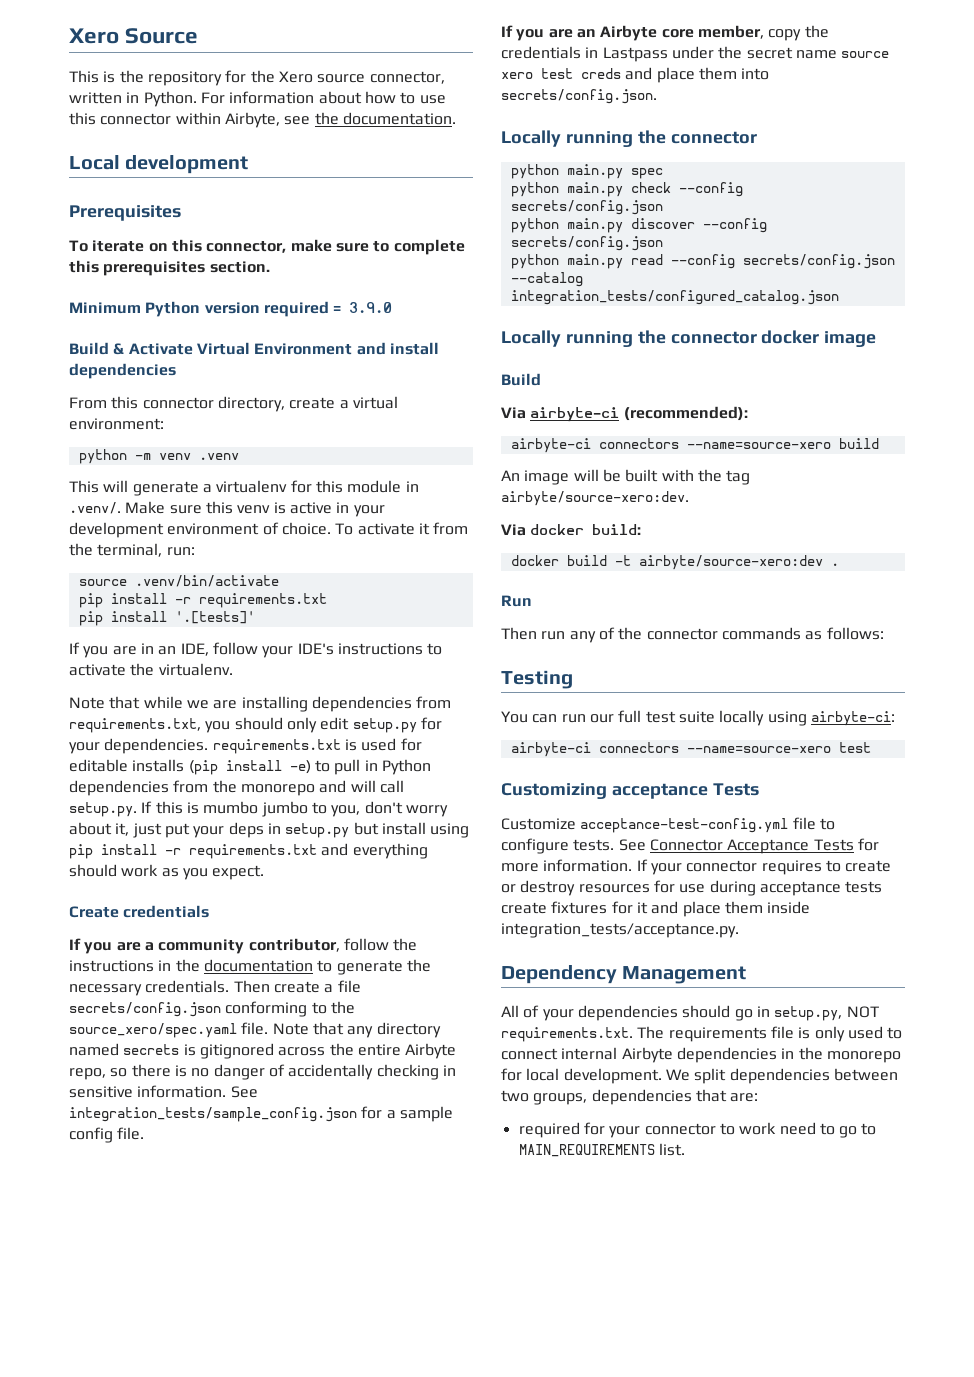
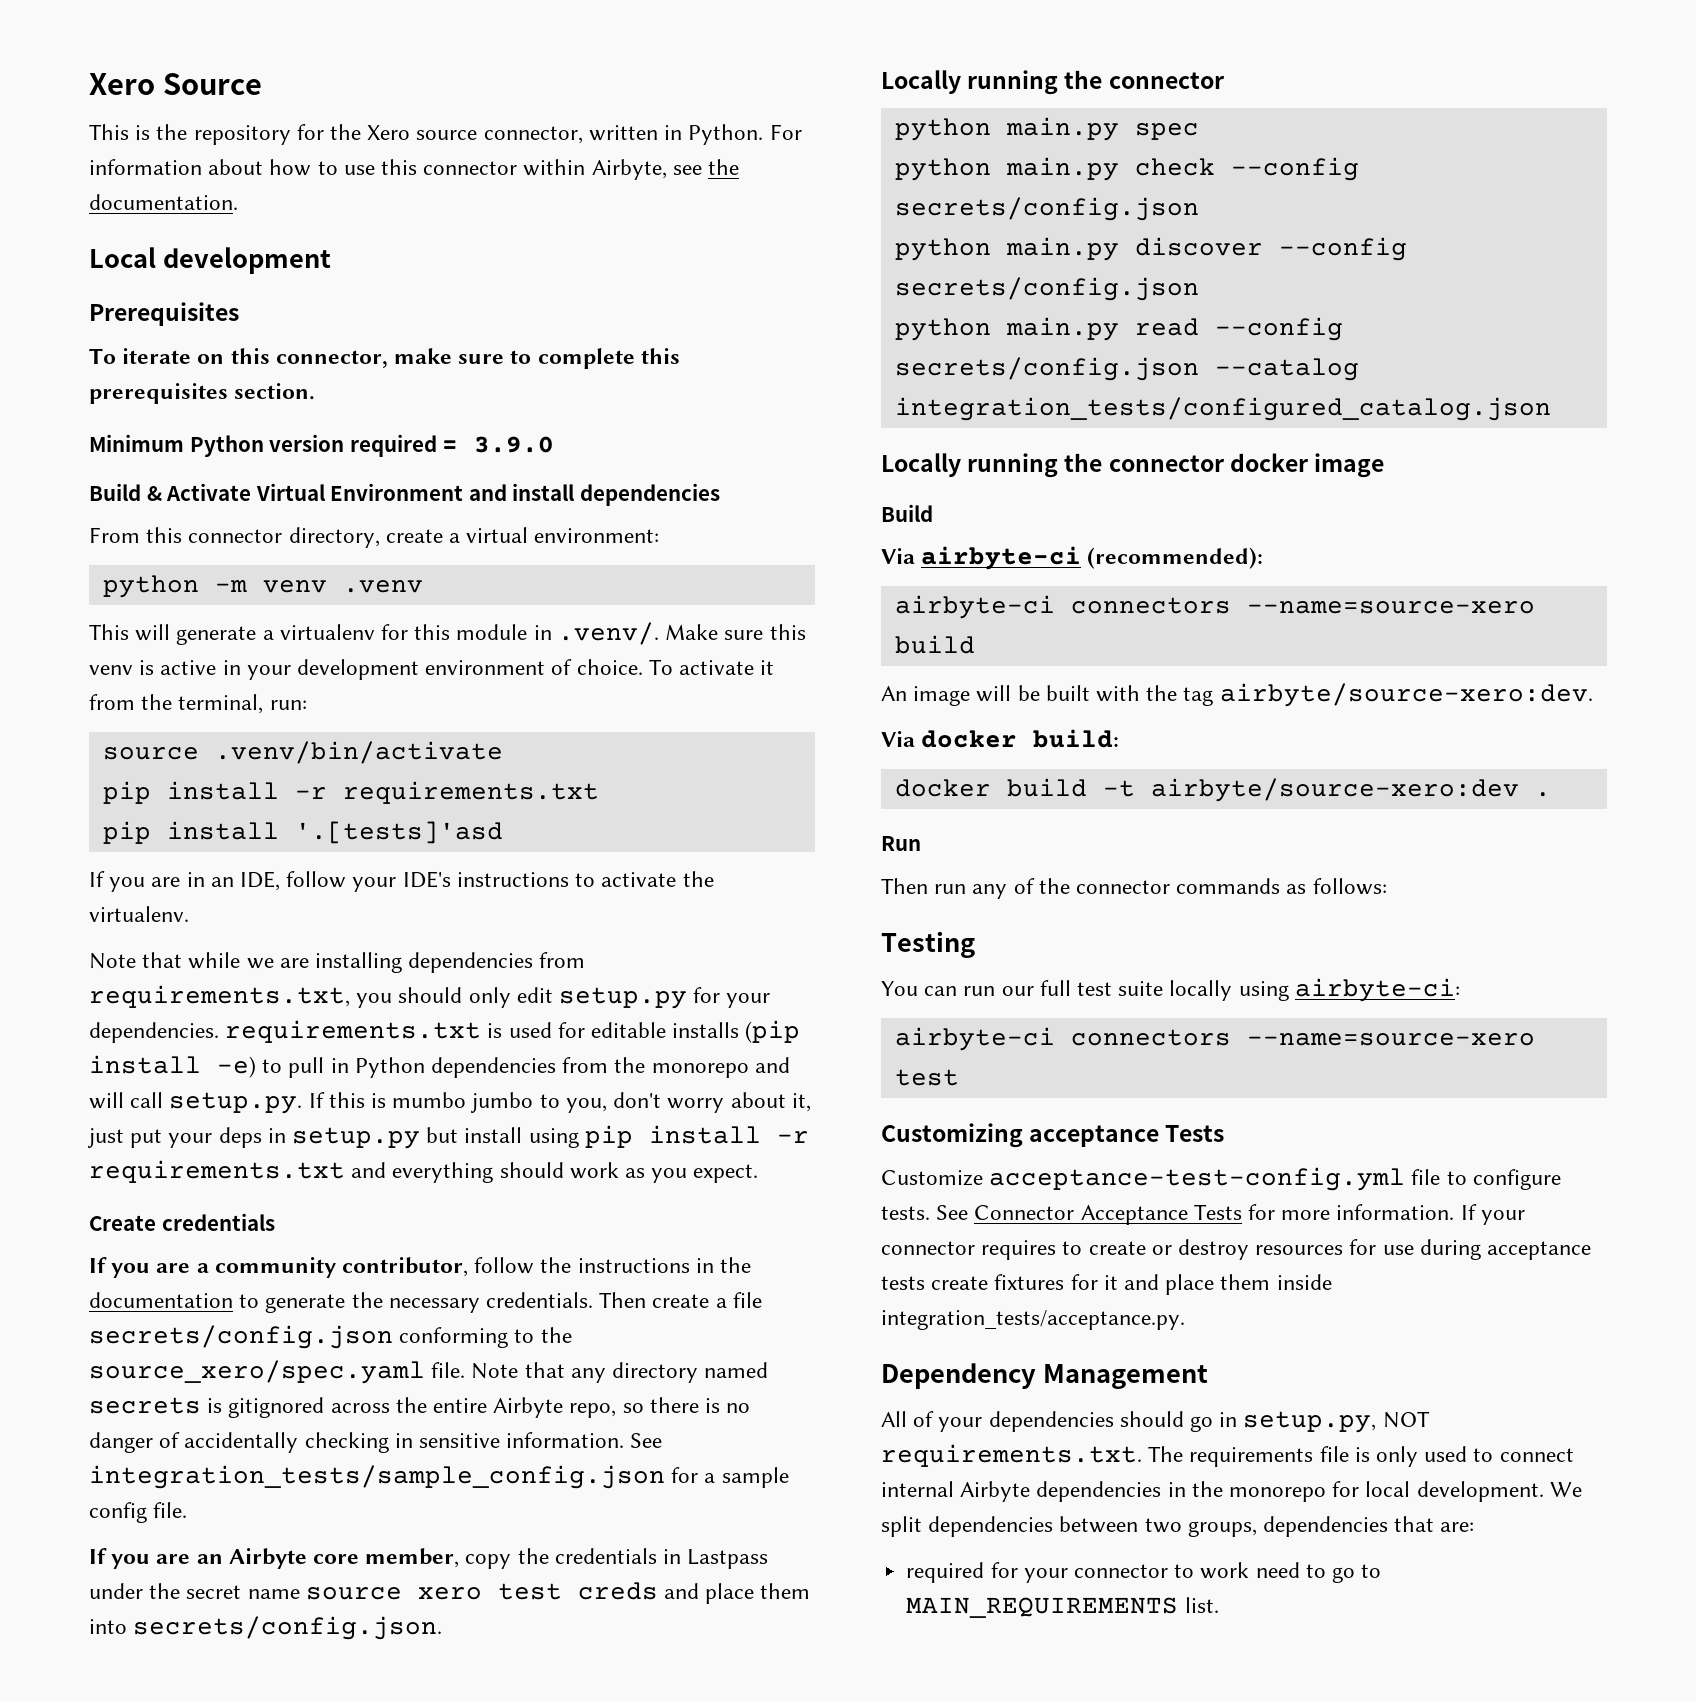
- pip install '.[tests]'
+ pip install '.[tests]'asd

